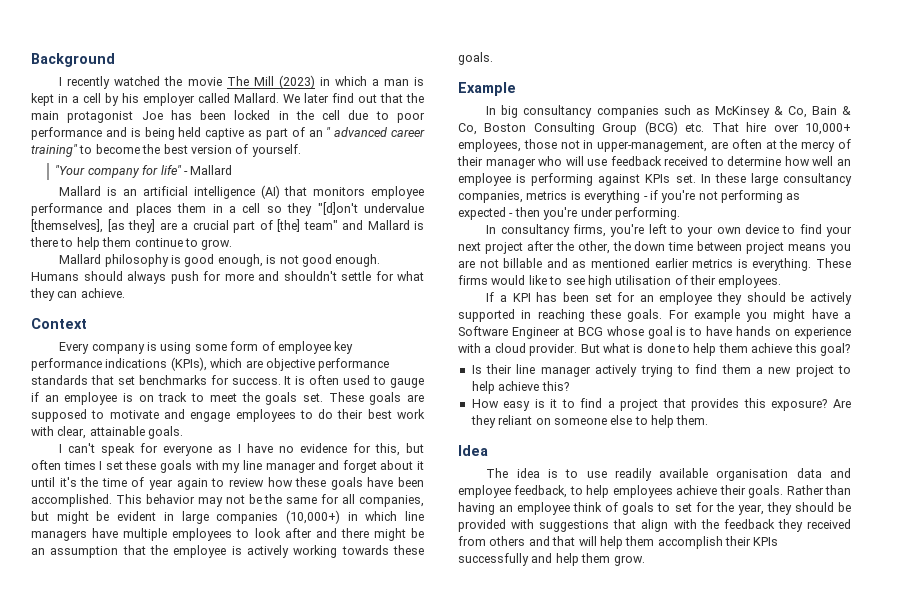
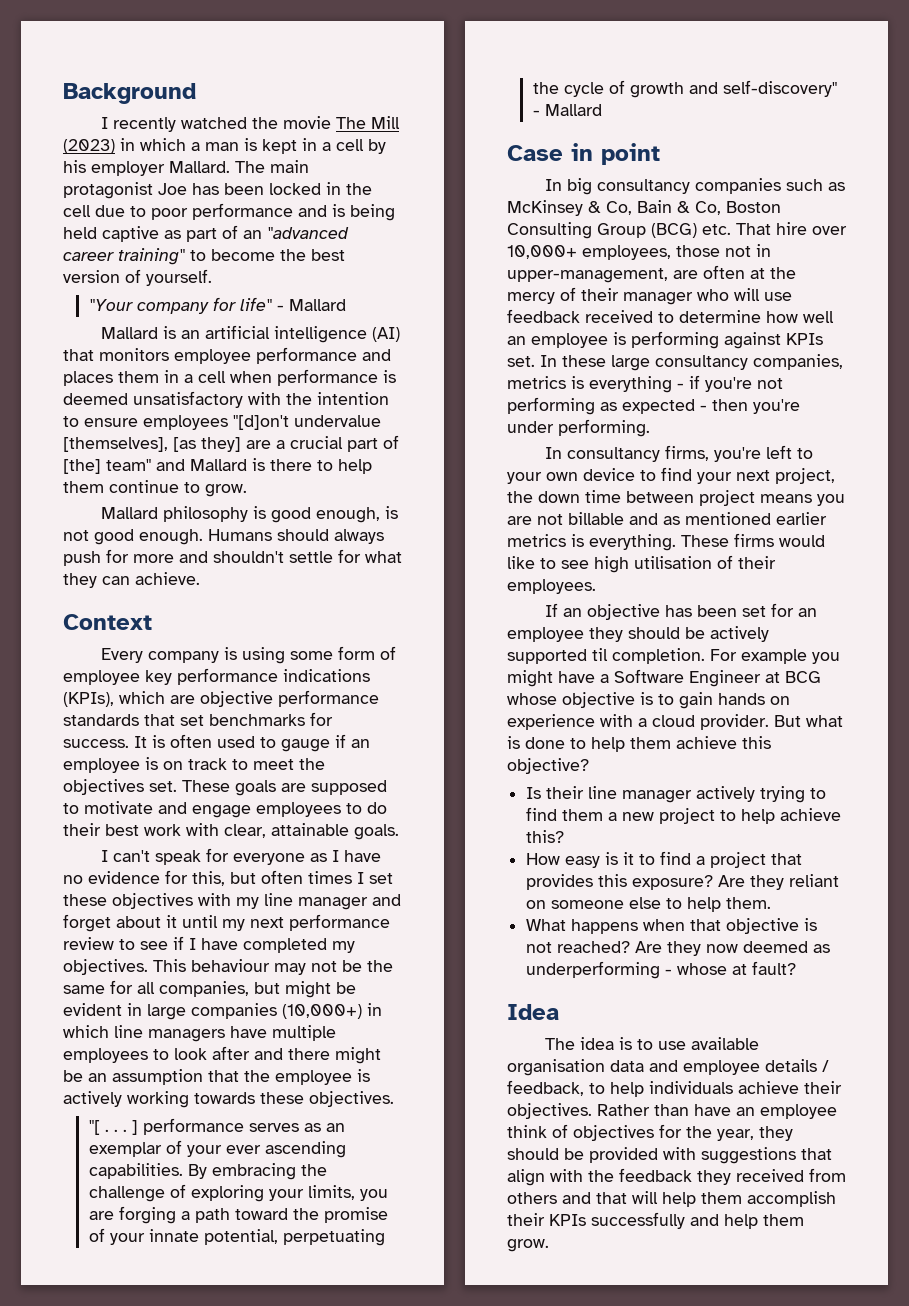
- I recently watched the movie The Mill (2023) in which a man is kept in a cell by his employer called Mallard. We later find out that the main protagonist Joe has been locked in the cell due to poor performance and is being held captive as part of an " advanced career training" to become the best version of yourself.
+ I recently watched the movie The Mill (2023) in which a man is kept in a cell by his employer Mallard. The main protagonist Joe has been locked in the cell due to poor performance and is being held captive as part of an "advanced career training" to become the best version of yourself.
- Mallard is an artificial intelligence (AI) that monitors employee performance and places them in a cell so they "[d]on't undervalue [themselves], [as they] are a crucial part of [the] team" and Mallard is there to help them continue to grow.
+ Mallard is an artificial intelligence (AI) that monitors employee performance and places them in a cell when performance is deemed unsatisfactory with the intention to ensure employees "[d]on't undervalue [themselves], [as they] are a crucial part of [the] team" and Mallard is there to help them continue to grow.
- It is often used to gauge if an employee is on track to meet the goals set.
+ It is often used to gauge if an employee is on track to meet the objectives set.
- I can't speak for everyone as I have no evidence for this, but often times I set these goals with my line manager and forget about it until it's the time of year again to review how these goals have been accomplished. This behavior may not be the same for all companies, but might be evident in large companies (10,000+) in which line managers have multiple employees to look after and there might be an assumption that the employee is actively working towards these goals.
- Example
+ I can't speak for everyone as I have no evidence for this, but often times I set these objectives with my line manager and forget about it until my next performance review to see if I have completed my objectives. This behaviour may not be the same for all companies, but might be evident in large companies (10,000+) in which line managers have multiple employees to look after and there might be an assumption that the employee is actively working towards these objectives.
+ "[ . . . ] performance serves as an exemplar of your ever ascending capabilities. By embracing the challenge of exploring your limits, you are forging a path toward the promise of your innate potential, perpetuating the cycle of growth and self-discovery" - Mallard
+ Case in point
- In consultancy firms, you're left to your own device to find your next project after the other, the down time between project means you are not billable and as mentioned earlier metrics is everything.
+ In consultancy firms, you're left to your own device to find your next project, the down time between project means you are not billable and as mentioned earlier metrics is everything.
- If a KPI has been set for an employee they should be actively supported in reaching these goals.
+ If an objective has been set for an employee they should be actively supported til completion.
- For example you might have a Software Engineer at BCG whose goal is to have hands on experience with a cloud provider.
+ For example you might have a Software Engineer at BCG whose objective is to gain hands on experience with a cloud provider.
- But what is done to help them achieve this goal?
+ But what is done to help them achieve this objective?
+ What happens when that objective is not reached? Are they now deemed as underperforming - whose at fault?
- The idea is to use readily available organisation data and employee feedback, to help employees achieve their goals.
+ The idea is to use available organisation data and employee details / feedback, to help individuals achieve their objectives.
- Rather than having an employee think of goals to set for the year, they should be provided with suggestions that align with the feedback they received from others and that will help them accomplish their KPIs successfully and help them grow.
+ Rather than have an employee think of objectives for the year, they should be provided with suggestions that align with the feedback they received from others and that will help them accomplish their KPIs successfully and help them grow.

